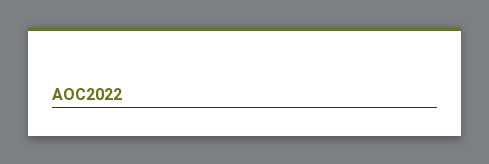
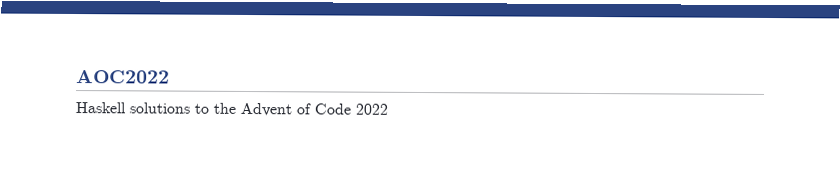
+ Haskell solutions to the Advent of Code 2022

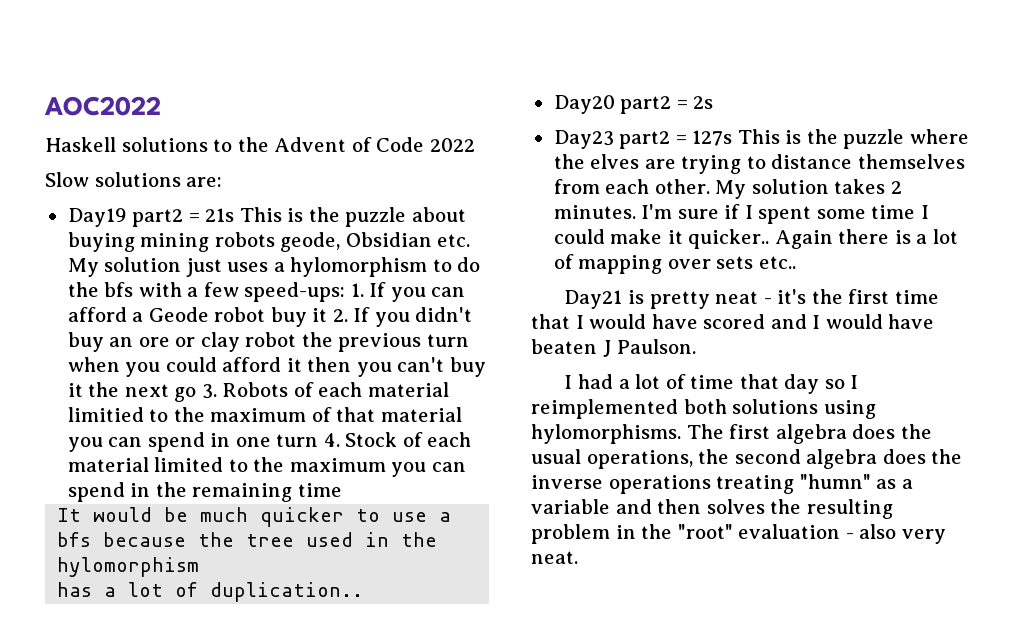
+ Slow solutions are:
+ Day19 part2 = 21s This is the puzzle about buying mining robots geode, Obsidian etc. My solution just uses a hylomorphism to do the bfs with a few speed-ups: 1. If you can afford a Geode robot buy it 2. If you didn't buy an ore or clay robot the previous turn when you could afford it then you can't buy it the next go 3. Robots of each material limitied to the maximum of that material you can spend in one turn 4. Stock of each material limited to the maximum you can spend in the remaining time
+ It would be much quicker to use a bfs because the tree used in the hylomorphism
+ has a lot of duplication..
+ Day20 part2 = 2s
+ Day23 part2 = 127s This is the puzzle where the elves are trying to distance themselves from each other. My solution takes 2 minutes. I'm sure if I spent some time I could make it quicker.. Again there is a lot of mapping over sets etc..
+ Day21 is pretty neat - it's the first time that I would have scored and I would have beaten J Paulson.
+ I had a lot of time that day so I reimplemented both solutions using hylomorphisms. The first algebra does the usual operations, the second algebra does the inverse operations treating "humn" as a variable and then solves the resulting problem in the "root" evaluation - also very neat.

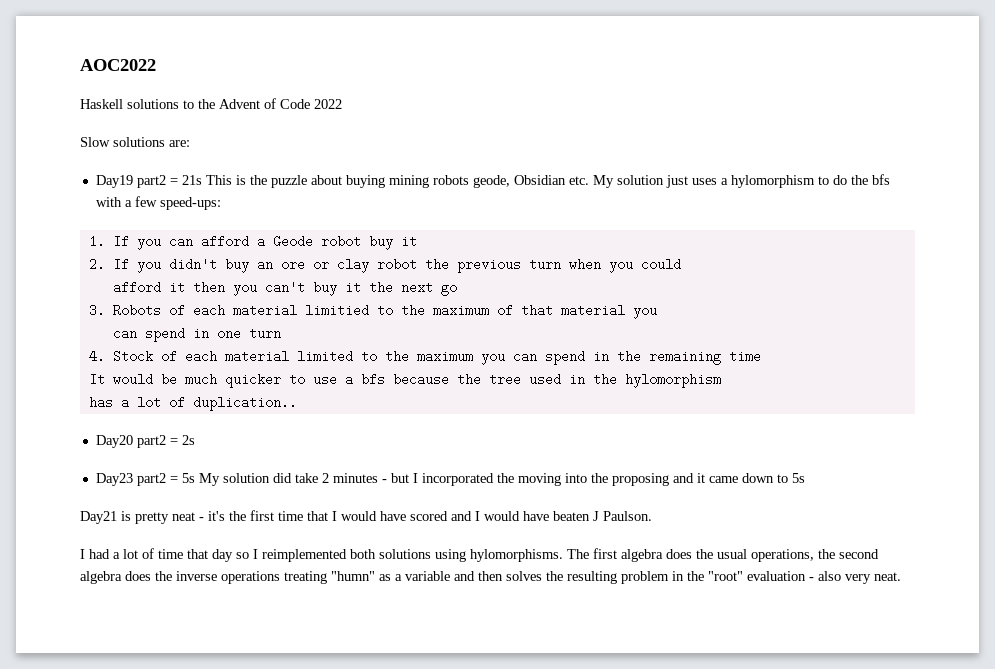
- Day19 part2 = 21s This is the puzzle about buying mining robots geode, Obsidian etc. My solution just uses a hylomorphism to do the bfs with a few speed-ups: 1. If you can afford a Geode robot buy it 2. If you didn't buy an ore or clay robot the previous turn when you could afford it then you can't buy it the next go 3. Robots of each material limitied to the maximum of that material you can spend in one turn 4. Stock of each material limited to the maximum you can spend in the remaining time
+ Day19 part2 = 21s This is the puzzle about buying mining robots geode, Obsidian etc. My solution just uses a hylomorphism to do the bfs with a few speed-ups:
+ 1. If you can afford a Geode robot buy it
+ 2. If you didn't buy an ore or clay robot the previous turn when you could
+ afford it then you can't buy it the next go
+ 3. Robots of each material limitied to the maximum of that material you
+ can spend in one turn
+ 4. Stock of each material limited to the maximum you can spend in the remaining time
- Day23 part2 = 127s This is the puzzle where the elves are trying to distance themselves from each other. My solution takes 2 minutes. I'm sure if I spent some time I could make it quicker.. Again there is a lot of mapping over sets etc..
+ Day23 part2 = 5s My solution did take 2 minutes - but I incorporated the moving into the proposing and it came down to 5s

